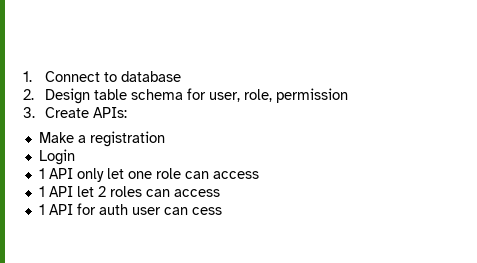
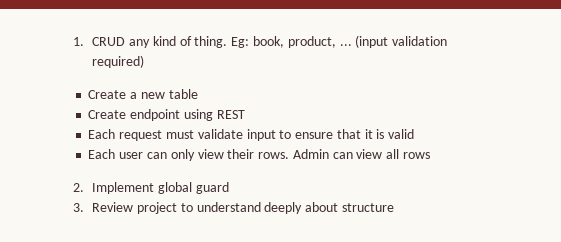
- 1. Connect to database
- 2. Design table schema for user, role, permission
- 3. Create APIs:
- Make a registration
- Login
- 1 API only let one role can access
- 1 API let 2 roles can access
- 1 API for auth user can cess
+ 1. CRUD any kind of thing. Eg: book, product, ... (input validation required)
+ Create a new table
+ Create endpoint using REST
+ Each request must validate input to ensure that it is valid
+ Each user can only view their rows. Admin can view all rows
+ 2. Implement global guard
+ 3. Review project to understand deeply about structure

